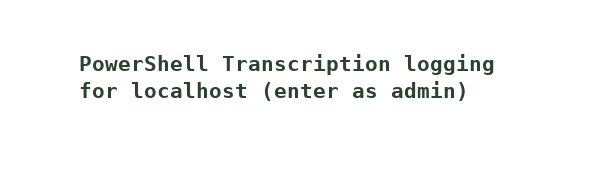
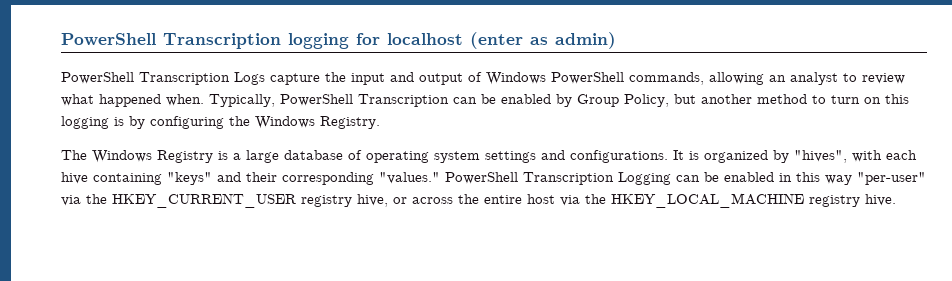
+ PowerShell Transcription Logs capture the input and output of Windows PowerShell commands, allowing an analyst to review what happened when. Typically, PowerShell Transcription can be enabled by Group Policy, but another method to turn on this logging is by configuring the Windows Registry.
+ The Windows Registry is a large database of operating system settings and configurations. It is organized by "hives", with each hive containing "keys" and their corresponding "values." PowerShell Transcription Logging can be enabled in this way "per-user" via the HKEY_CURRENT_USER registry hive, or across the entire host via the HKEY_LOCAL_MACHINE registry hive.

